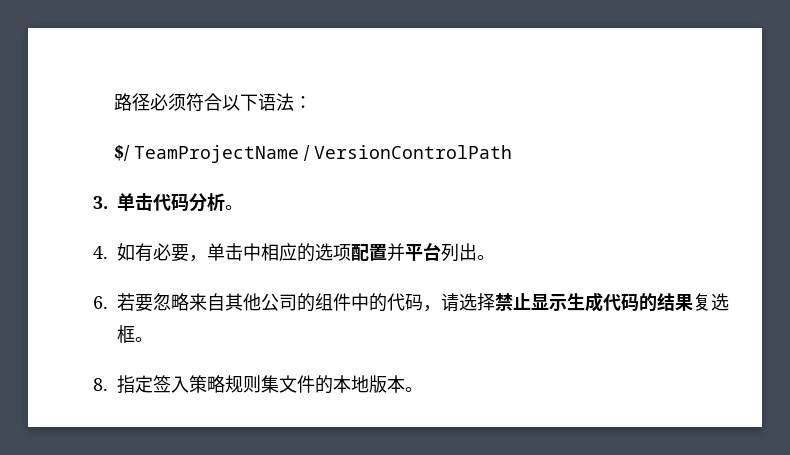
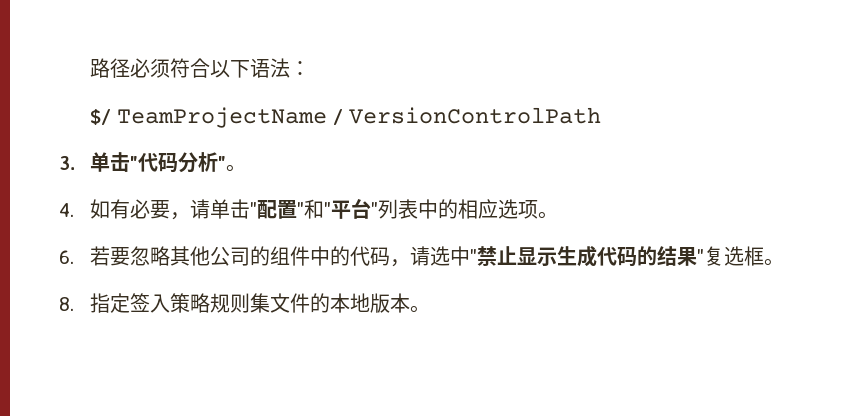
- 3.单击代码分析。
+ 3.单击"代码分析"。
- 4.如有必要，单击中相应的选项配置并平台列出。
+ 4.如有必要，请单击"配置"和"平台"列表中的相应选项。
- 6.若要忽略来自其他公司的组件中的代码，请选择禁止显示生成代码的结果复选框。
+ 6.若要忽略其他公司的组件中的代码，请选中"禁止显示生成代码的结果"复选框。

